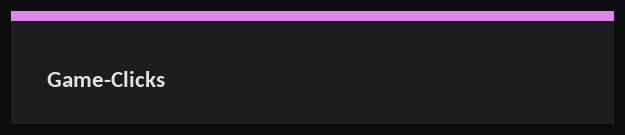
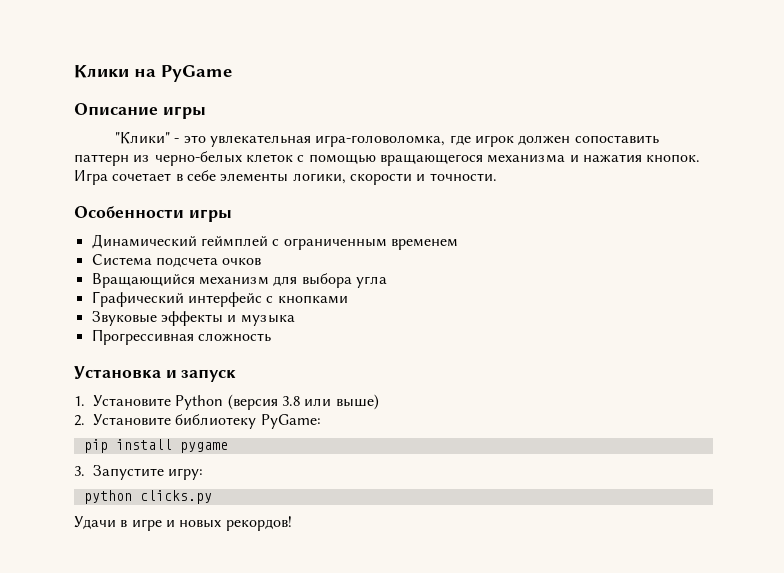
- Game-Clicks
+ Клики на PyGame
+ Описание игры
+ "Клики" - это увлекательная игра-головоломка, где игрок должен сопоставить паттерн из черно-белых клеток с помощью вращающегося механизма и нажатия кнопок. Игра сочетает в себе элементы логики, скорости и точности.
+ Особенности игры
+ Динамический геймплей с ограниченным временем
+ Система подсчета очков
+ Вращающийся механизм для выбора угла
+ Графический интерфейс с кнопками
+ Звуковые эффекты и музыка
+ Прогрессивная сложность
+ Установка и запуск
+ 1. Установите Python (версия 3.8 или выше)
+ 2. Установите библиотеку PyGame:
+ pip install pygame
+ 3. Запустите игру:
+ python clicks.py
+ Удачи в игре и новых рекордов!

